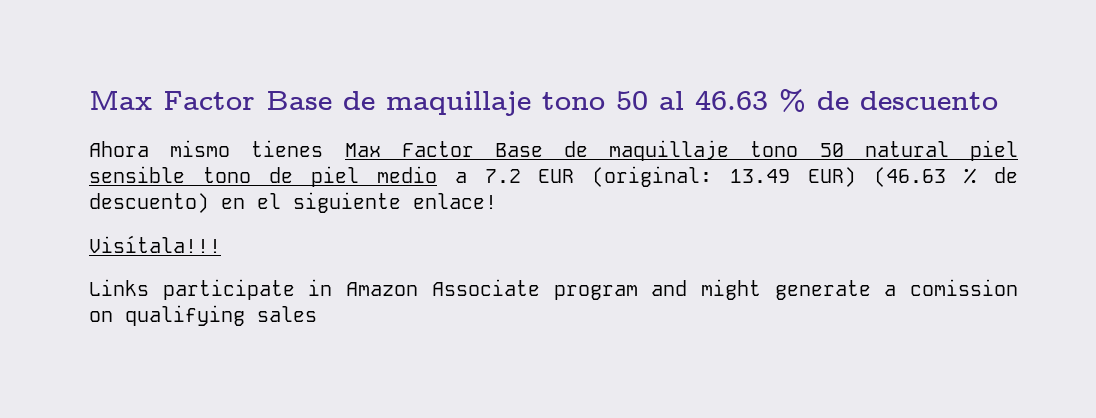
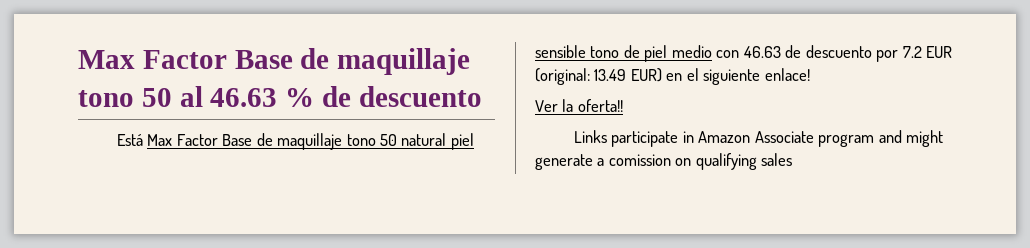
- Ahora mismo tienes Max Factor Base de maquillaje tono 50 natural piel sensible tono de piel medio a 7.2 EUR (original: 13.49 EUR) (46.63 % de descuento) en el siguiente enlace!
+ Está Max Factor Base de maquillaje tono 50 natural piel sensible tono de piel medio con 46.63 de descuento por 7.2 EUR (original: 13.49 EUR) en el siguiente enlace!
- Visítala!!!
+ Ver la oferta!!

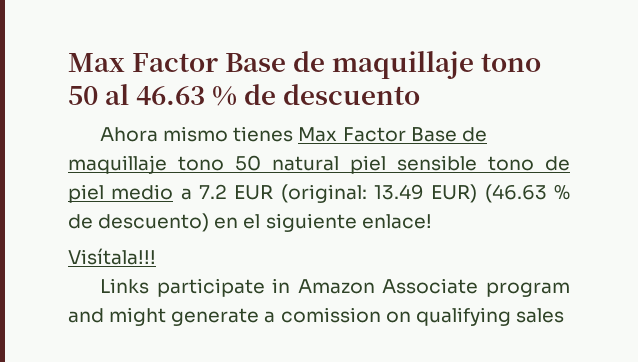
- Está Max Factor Base de maquillaje tono 50 natural piel sensible tono de piel medio con 46.63 de descuento por 7.2 EUR (original: 13.49 EUR) en el siguiente enlace!
+ Ahora mismo tienes Max Factor Base de maquillaje tono 50 natural piel sensible tono de piel medio a 7.2 EUR (original: 13.49 EUR) (46.63 % de descuento) en el siguiente enlace!
- Ver la oferta!!
+ Visítala!!!

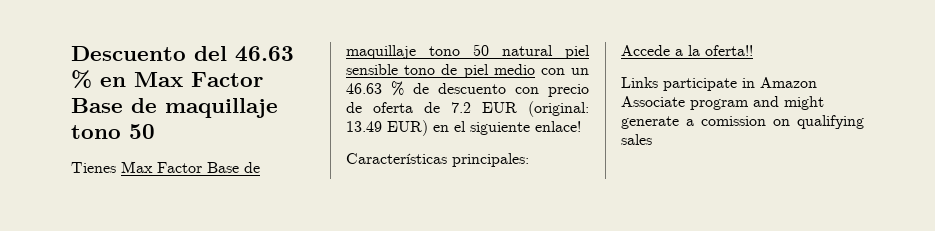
- Max Factor Base de maquillaje tono 50 al 46.63 % de descuento
- Ahora mismo tienes Max Factor Base de maquillaje tono 50 natural piel sensible tono de piel medio a 7.2 EUR (original: 13.49 EUR) (46.63 % de descuento) en el siguiente enlace!
+ Descuento del 46.63 % en Max Factor Base de maquillaje tono 50
+ Tienes Max Factor Base de maquillaje tono 50 natural piel sensible tono de piel medio con un 46.63 % de descuento con precio de oferta de 7.2 EUR (original: 13.49 EUR) en el siguiente enlace!
- Visítala!!!
+ Características principales:
+ Accede a la oferta!!

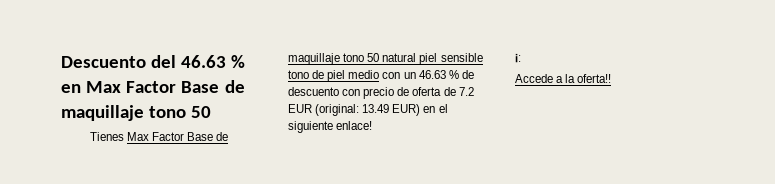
- Características principales:
+ ℹ:
- Links participate in Amazon Associate program and might generate a comission on qualifying sales

